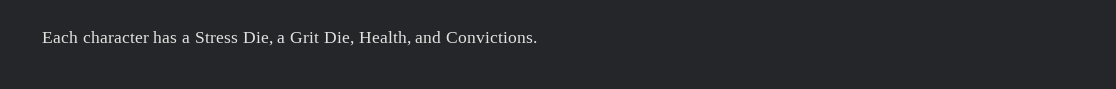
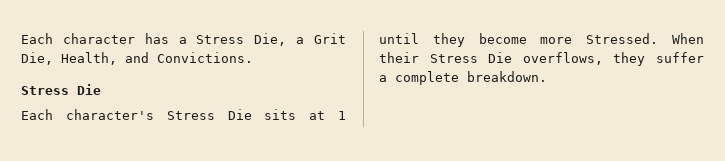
  Each character has a Stress Die, a Grit Die, Health, and Convictions.
+ Stress Die
+ Each character's Stress Die sits at 1 until they become more Stressed. When their Stress Die overflows, they suffer a complete breakdown.

